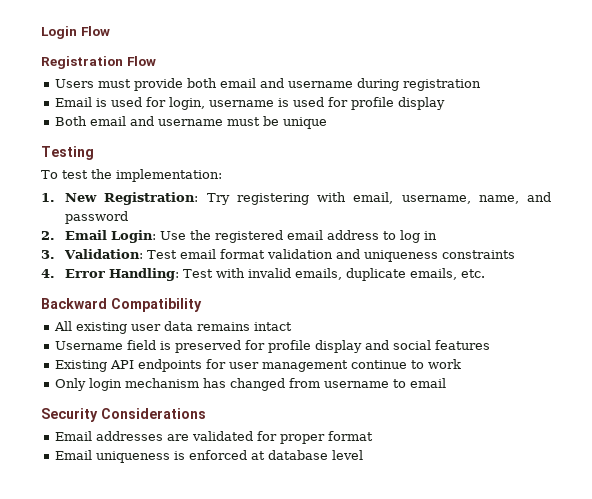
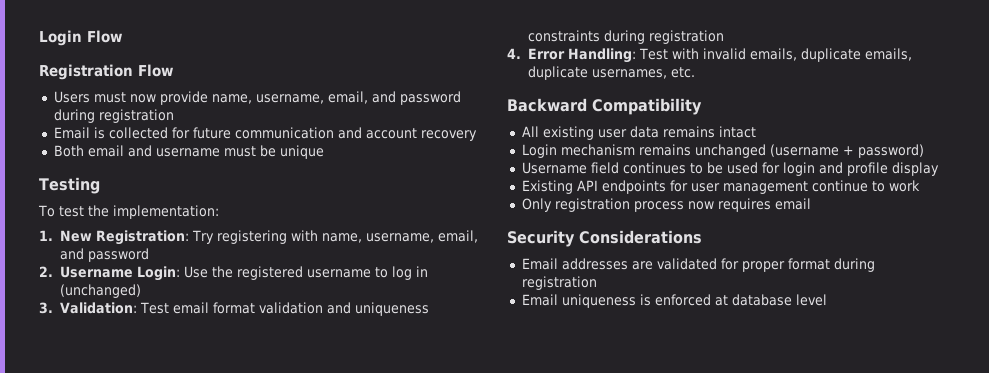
- Users must provide both email and username during registration
- Email is used for login, username is used for profile display
+ Users must now provide name, username, email, and password during registration
+ Email is collected for future communication and account recovery
- 1. New Registration: Try registering with email, username, name, and password
+ 1. New Registration: Try registering with name, username, email, and password
- 2. Email Login: Use the registered email address to log in
+ 2. Username Login: Use the registered username to log in (unchanged)
- 3. Validation: Test email format validation and uniqueness constraints
+ 3. Validation: Test email format validation and uniqueness constraints during registration
- 4. Error Handling: Test with invalid emails, duplicate emails, etc.
+ 4. Error Handling: Test with invalid emails, duplicate emails, duplicate usernames, etc.
- Username field is preserved for profile display and social features
+ Login mechanism remains unchanged (username + password)
+ Username field continues to be used for login and profile display
- Only login mechanism has changed from username to email
+ Only registration process now requires email
- Email addresses are validated for proper format
+ Email addresses are validated for proper format during registration

